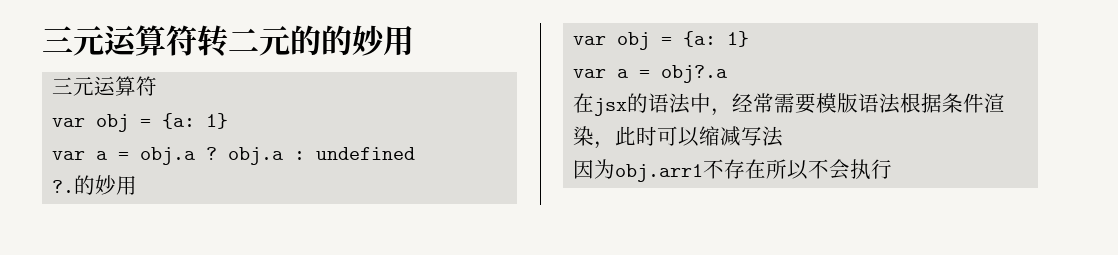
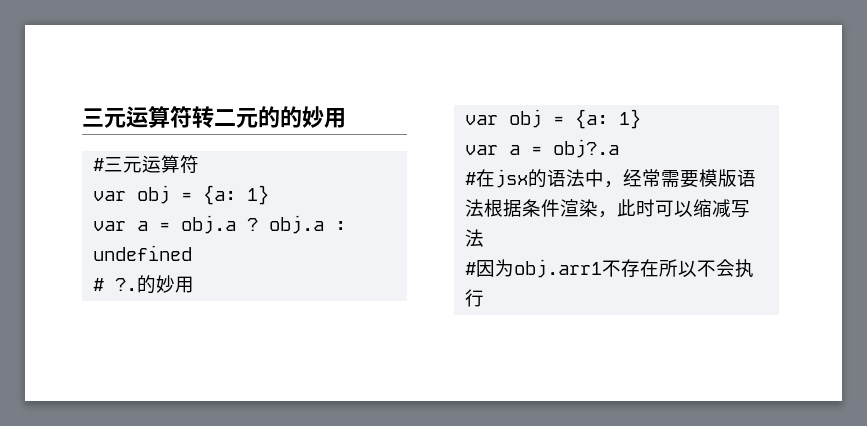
  三元运算符转二元的的妙用
- 三元运算符
+ #三元运算符
- ?.
+ # ?.
- 在jsx的语法中，经常需要模版语法根据条件渲染，此时可以缩减写法
+ #在jsx的语法中，经常需要模版语法根据条件渲染，此时可以缩减写法
- 因为obj.arr1不存在所以不会执行
+ #因为obj.arr1不存在所以不会执行

